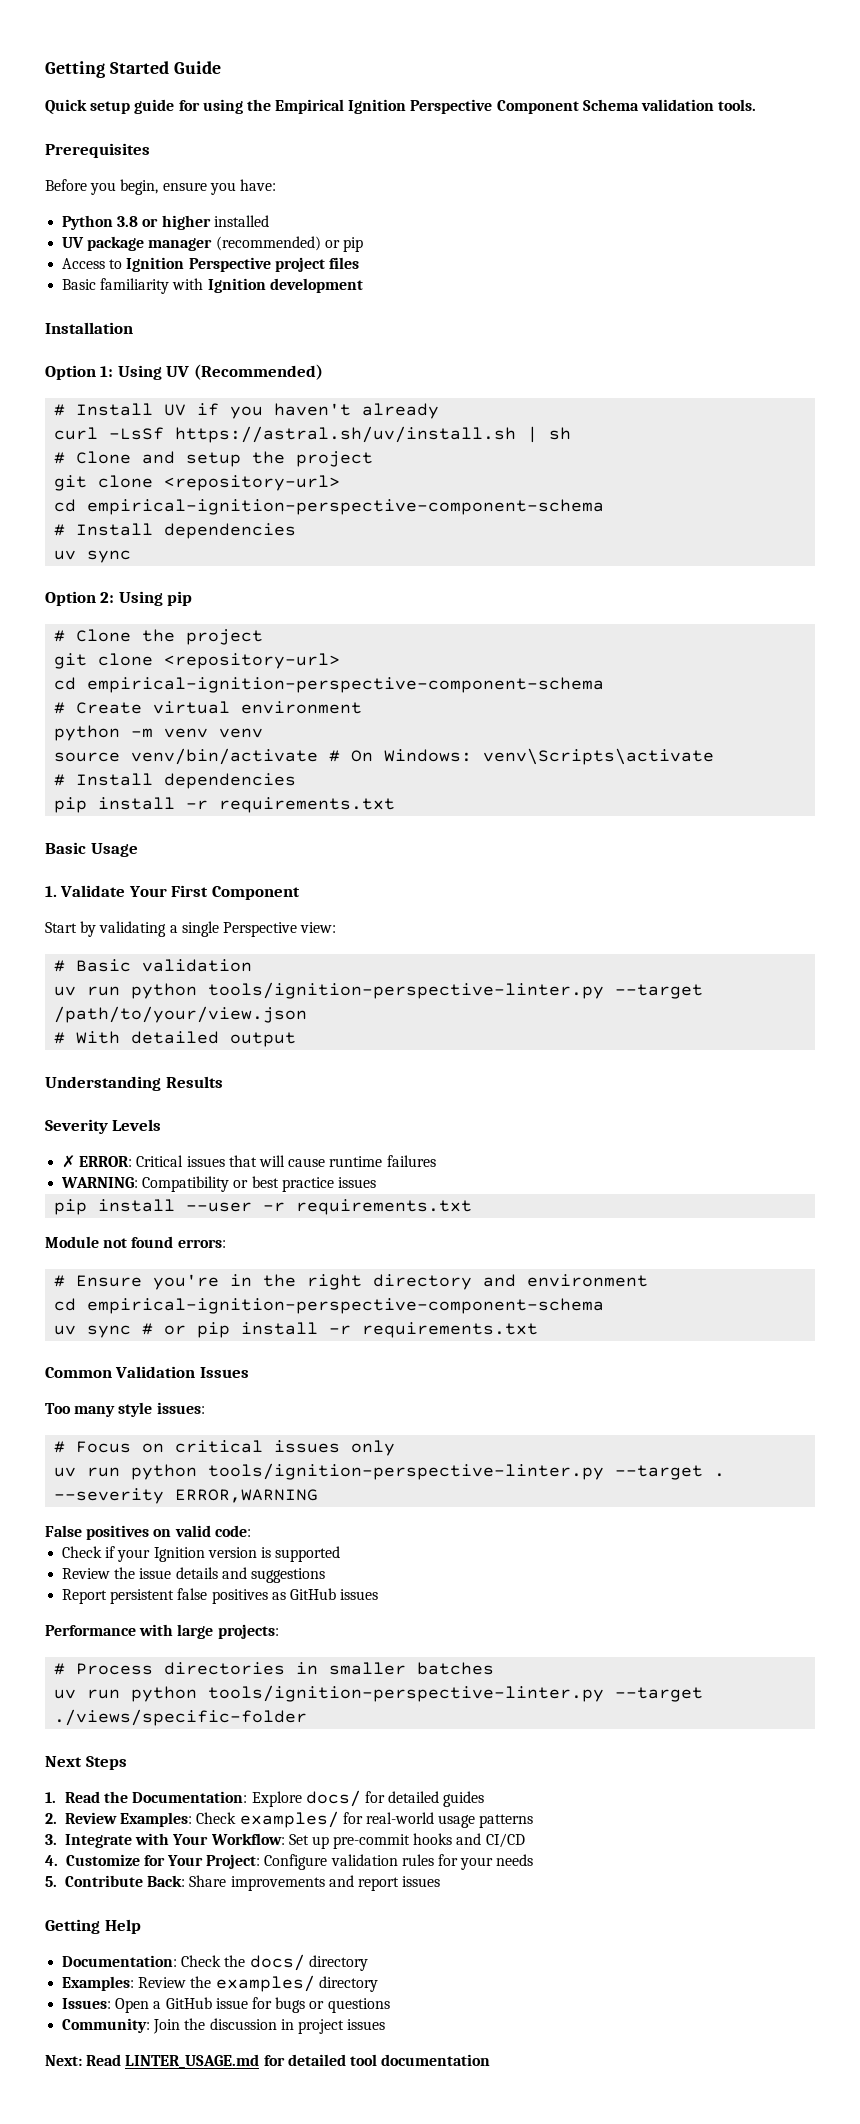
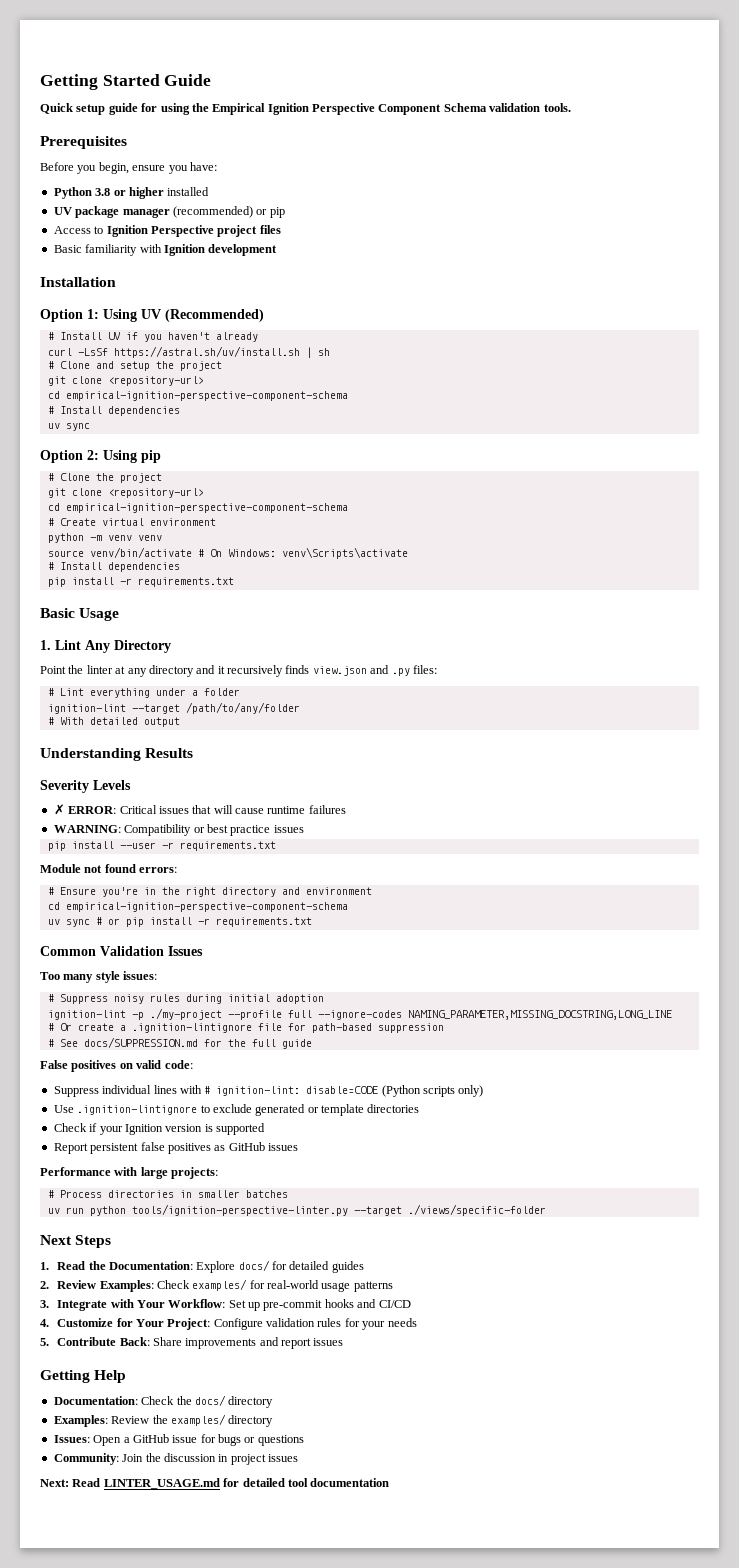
- 1. Validate Your First Component
- Start by validating a single Perspective view:
- # Basic validation
- uv run python tools/ignition-perspective-linter.py --target /path/to/your/view.json
+ 1. Lint Any Directory
+ Point the linter at any directory and it recursively finds view.json and .py files:
+ # Lint everything under a folder
+ ignition-lint --target /path/to/any/folder
- # Focus on critical issues only
- uv run python tools/ignition-perspective-linter.py --target . --severity ERROR,WARNING
+ # Suppress noisy rules during initial adoption
+ ignition-lint -p ./my-project --profile full --ignore-codes NAMING_PARAMETER,MISSING_DOCSTRING,LONG_LINE
+ # Or create a .ignition-lintignore file for path-based suppression
+ # See docs/SUPPRESSION.md for the full guide
+ Suppress individual lines with # ignition-lint: disable=CODE (Python scripts only)
+ Use .ignition-lintignore to exclude generated or template directories
- Review the issue details and suggestions

